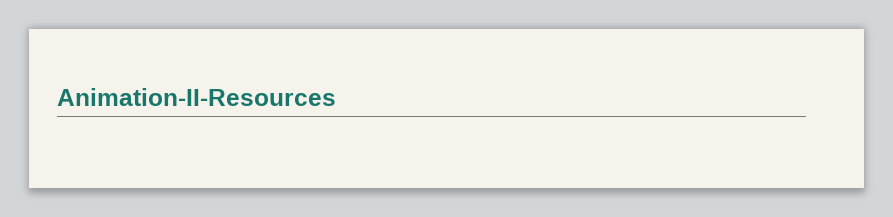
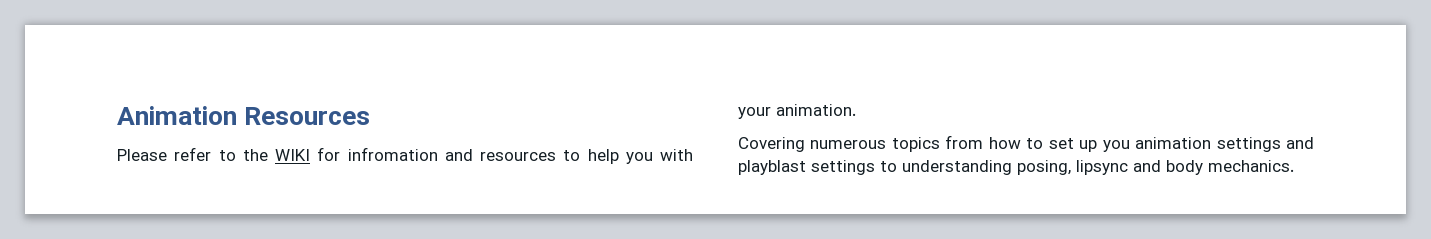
- Animation-II-Resources
+ Animation Resources
+ Please refer to the WIKI for infromation and resources to help you with your animation.
+ Covering numerous topics from how to set up you animation settings and playblast settings to understanding posing, lipsync and body mechanics.

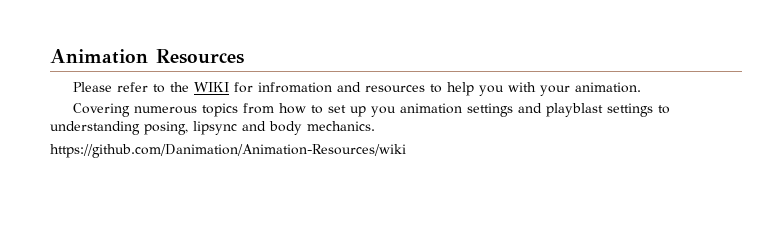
+ https://github.com/Danimation/Animation-Resources/wiki

